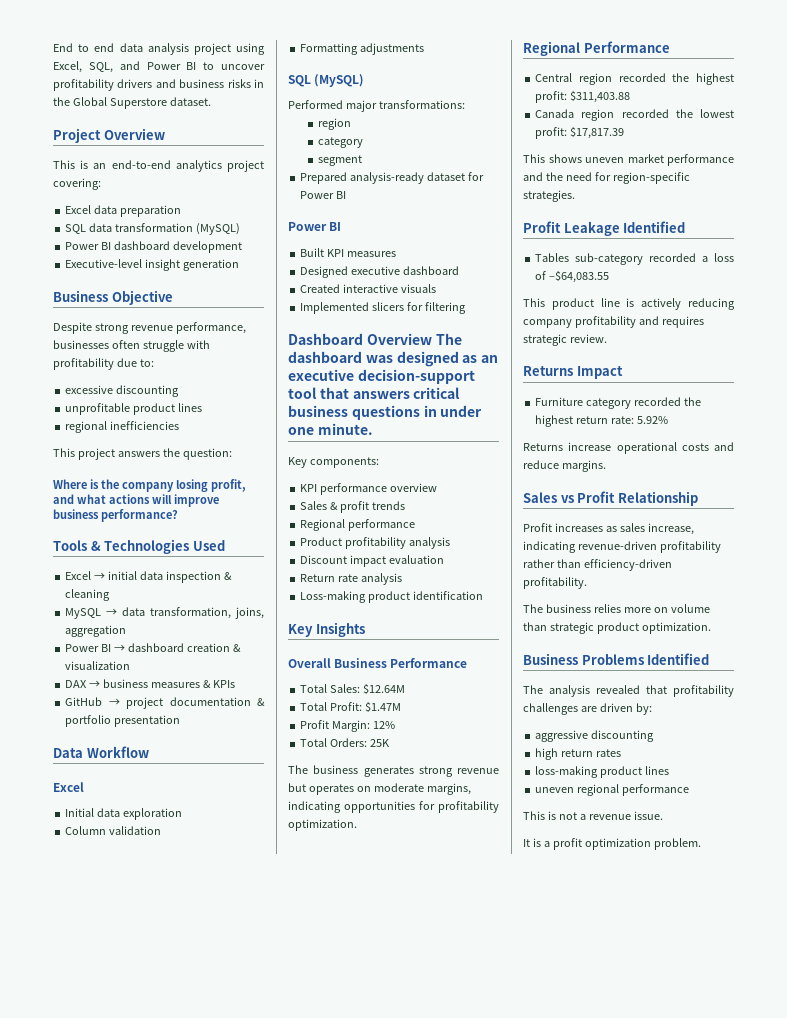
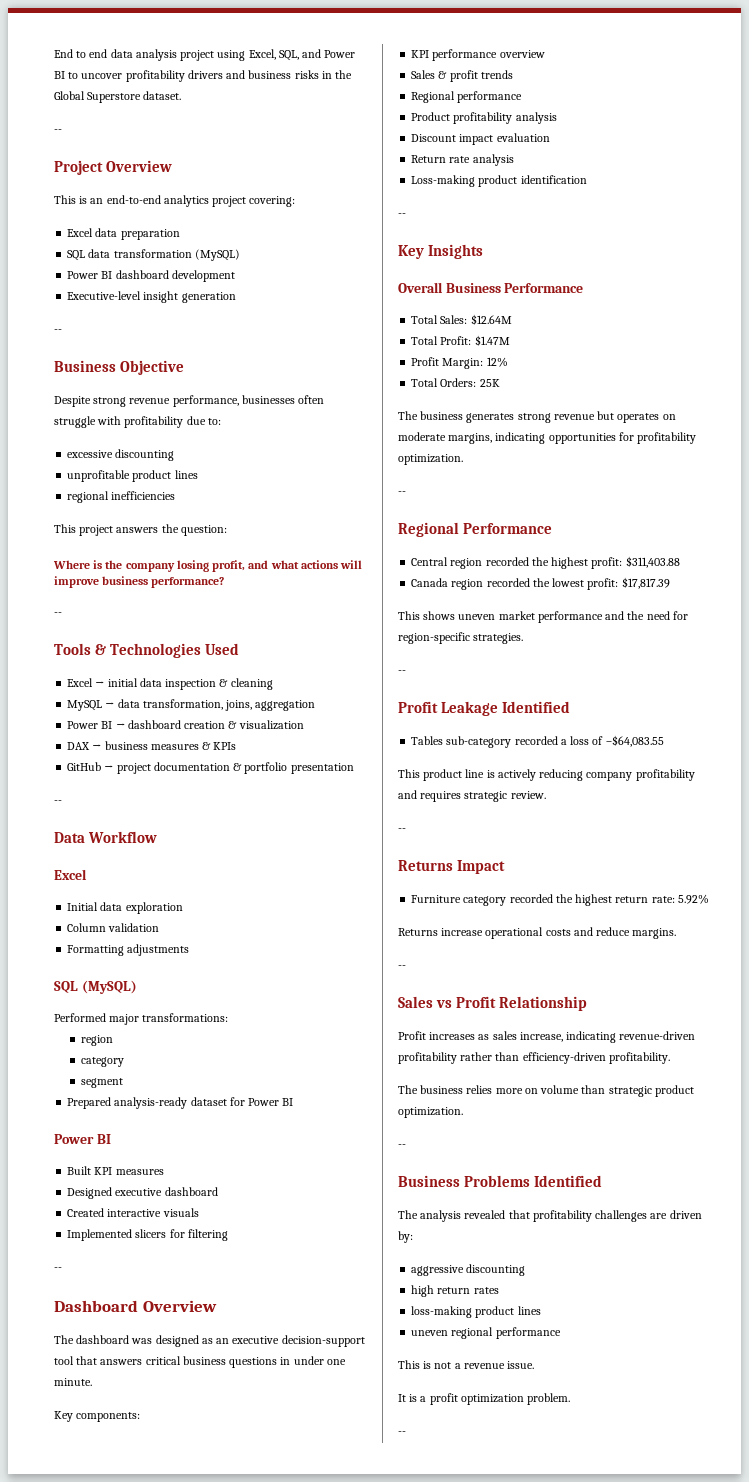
  End to end data analysis project using Excel, SQL, and Power BI to uncover profitability drivers and business risks in the Global Superstore dataset.
+ --
  Executive-level insight generation
+ --
  Where is the company losing profit, and what actions will improve business performance?
+ --
  GitHub → project documentation & portfolio presentation
+ --
  Implemented slicers for filtering
+ --
- Dashboard Overview The dashboard was designed as an executive decision-support tool that answers critical business questions in under one minute.
+ Dashboard Overview
+ The dashboard was designed as an executive decision-support tool that answers critical business questions in under one minute.
  Loss-making product identification
+ --
  The business generates strong revenue but operates on moderate margins, indicating opportunities for profitability optimization.
+ --
  This shows uneven market performance and the need for region-specific strategies.
+ --
  This product line is actively reducing company profitability and requires strategic review.
+ --
  Returns increase operational costs and reduce margins.
+ --
  The business relies more on volume than strategic product optimization.
+ --
  It is a profit optimization problem.
+ --

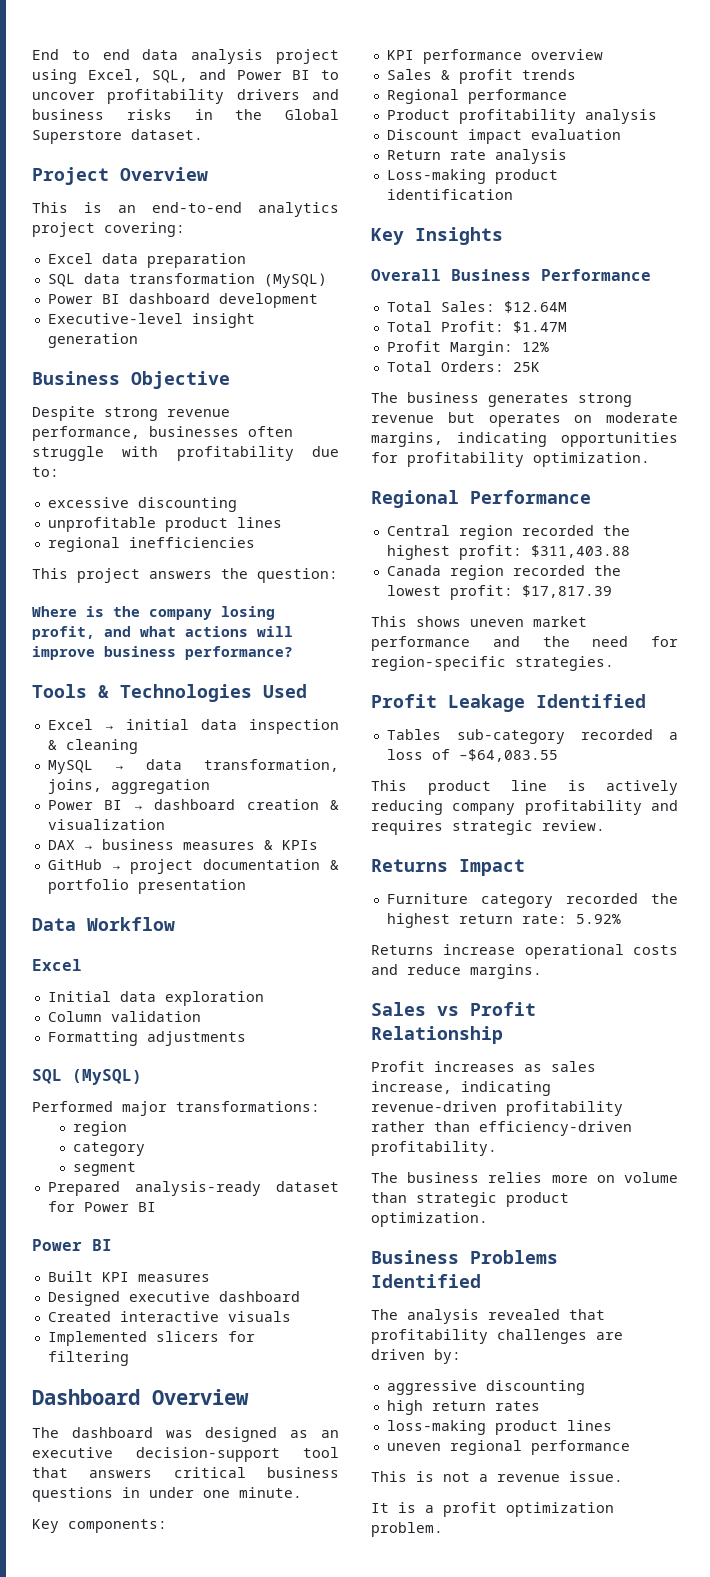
  End to end data analysis project using Excel, SQL, and Power BI to uncover profitability drivers and business risks in the Global Superstore dataset.
- --
  Executive-level insight generation
- --
  Where is the company losing profit, and what actions will improve business performance?
- --
  GitHub → project documentation & portfolio presentation
- --
  Implemented slicers for filtering
- --
  Loss-making product identification
- --
  The business generates strong revenue but operates on moderate margins, indicating opportunities for profitability optimization.
- --
  This shows uneven market performance and the need for region-specific strategies.
- --
  This product line is actively reducing company profitability and requires strategic review.
- --
  Returns increase operational costs and reduce margins.
- --
  The business relies more on volume than strategic product optimization.
- --
  It is a profit optimization problem.
- --

